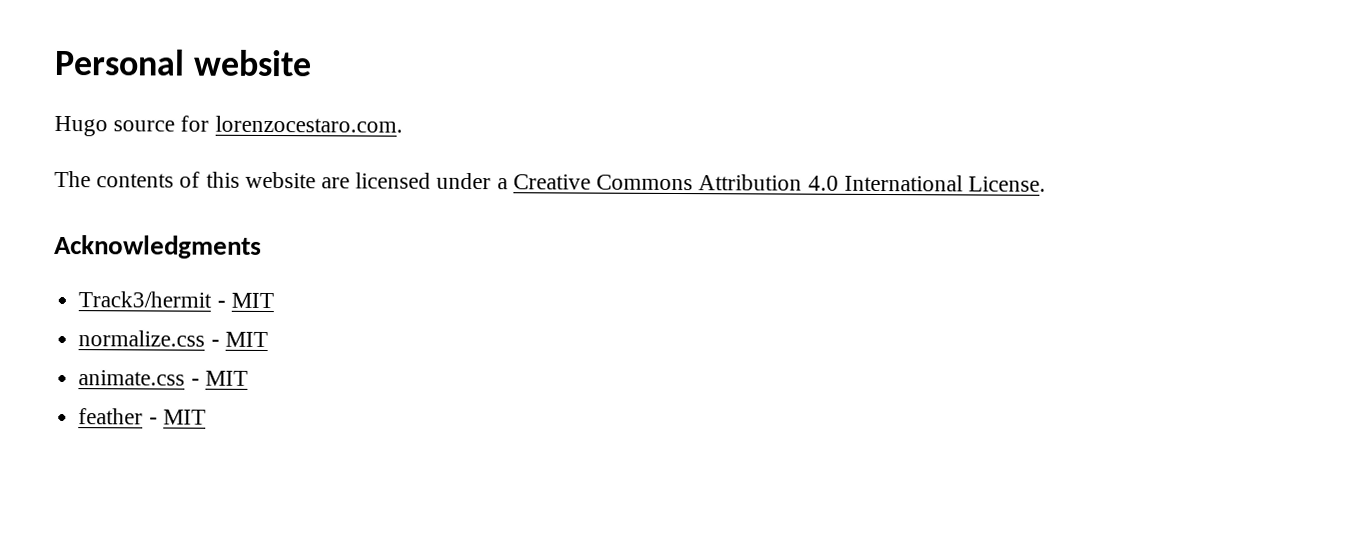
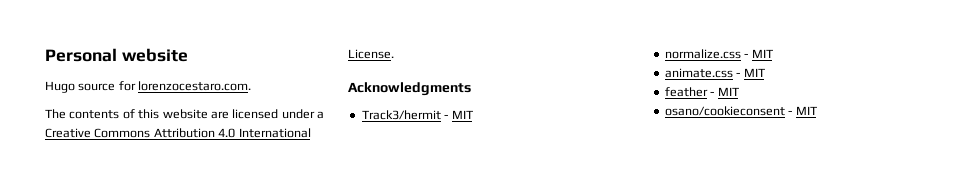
+ osano/cookieconsent - MIT

